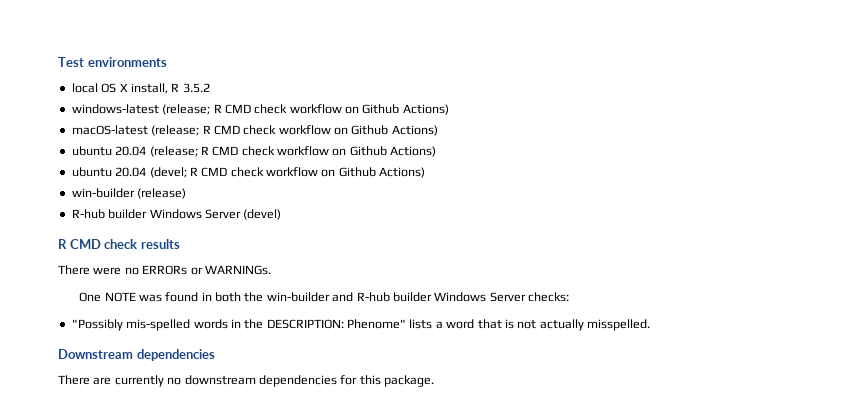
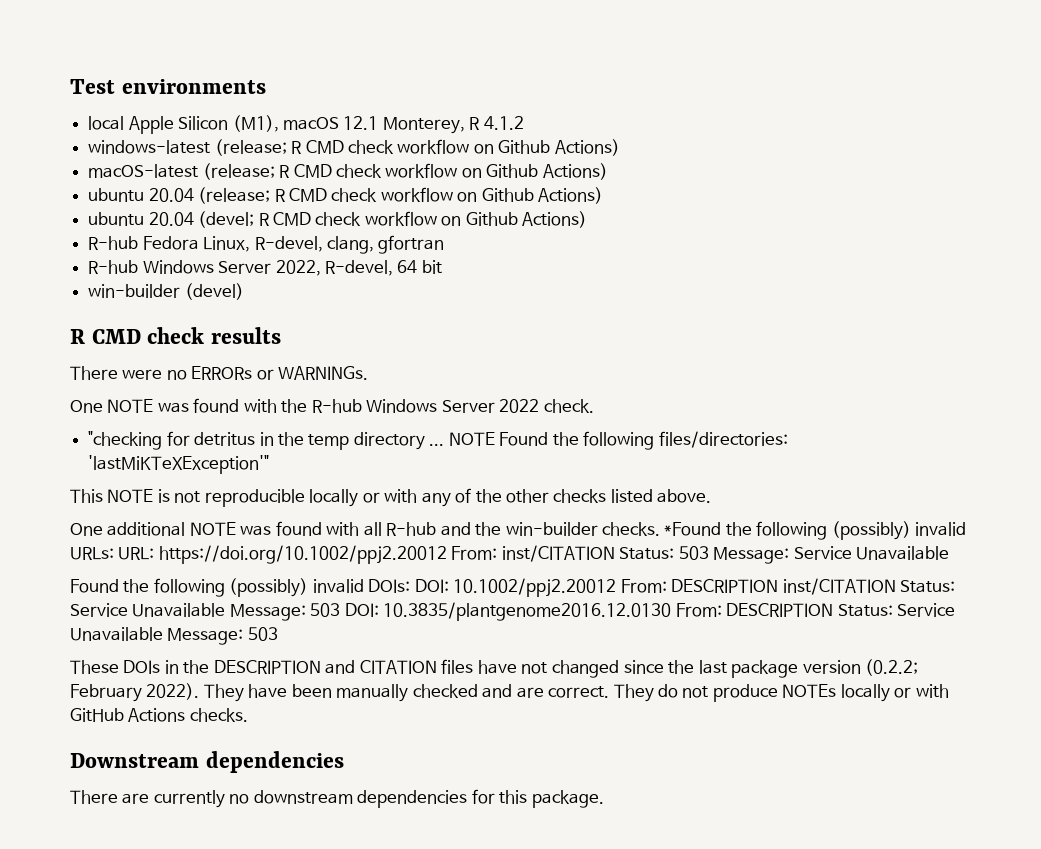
- local OS X install, R 3.5.2
+ local Apple Silicon (M1), macOS 12.1 Monterey, R 4.1.2
- win-builder (release)
- R-hub builder Windows Server (devel)
+ R-hub Fedora Linux, R-devel, clang, gfortran
+ R-hub Windows Server 2022, R-devel, 64 bit
+ win-builder (devel)
- One NOTE was found in both the win-builder and R-hub builder Windows Server checks:
- "Possibly mis-spelled words in the DESCRIPTION: Phenome" lists a word that is not actually misspelled.
+ One NOTE was found with the R-hub Windows Server 2022 check.
+ "checking for detritus in the temp directory ... NOTE Found the following files/directories: 'lastMiKTeXException'"
+ This NOTE is not reproducible locally or with any of the other checks listed above.
+ One additional NOTE was found with all R-hub and the win-builder checks. *Found the following (possibly) invalid URLs: URL: https://doi.org/10.1002/ppj2.20012 From: inst/CITATION Status: 503 Message: Service Unavailable
+ Found the following (possibly) invalid DOIs: DOI: 10.1002/ppj2.20012 From: DESCRIPTION inst/CITATION Status: Service Unavailable Message: 503 DOI: 10.3835/plantgenome2016.12.0130 From: DESCRIPTION Status: Service Unavailable Message: 503
+ These DOIs in the DESCRIPTION and CITATION files have not changed since the last package version (0.2.2; February 2022). They have been manually checked and are correct. They do not produce NOTEs locally or with GitHub Actions checks.

